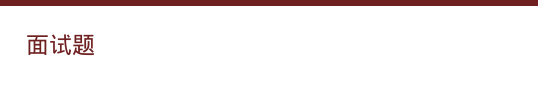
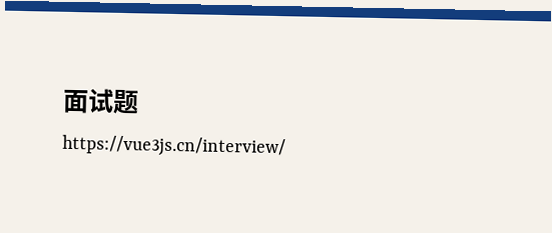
+ https://vue3js.cn/interview/

